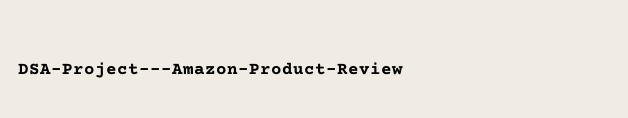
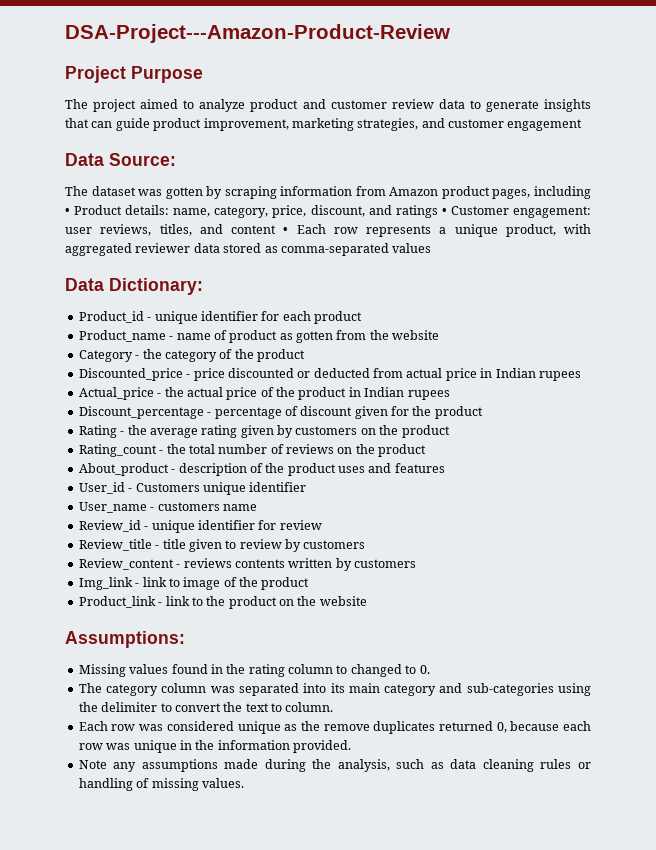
+ Project Purpose
+ The project aimed to analyze product and customer review data to generate insights that can guide product improvement, marketing strategies, and customer engagement
+ Data Source:
+ The dataset was gotten by scraping information from Amazon product pages, including • Product details: name, category, price, discount, and ratings • Customer engagement: user reviews, titles, and content • Each row represents a unique product, with aggregated reviewer data stored as comma-separated values
+ Data Dictionary:
+ Product_id - unique identifier for each product
+ Product_name - name of product as gotten from the website
+ Category - the category of the product
+ Discounted_price - price discounted or deducted from actual price in Indian rupees
+ Actual_price - the actual price of the product in Indian rupees
+ Discount_percentage - percentage of discount given for the product
+ Rating - the average rating given by customers on the product
+ Rating_count - the total number of reviews on the product
+ About_product - description of the product uses and features
+ User_id - Customers unique identifier
+ User_name - customers name
+ Review_id - unique identifier for review
+ Review_title - title given to review by customers
+ Review_content - reviews contents written by customers
+ Img_link - link to image of the product
+ Product_link - link to the product on the website
+ Assumptions:
+ Missing values found in the rating column to changed to 0.
+ The category column was separated into its main category and sub-categories using the delimiter to convert the text to column.
+ Each row was considered unique as the remove duplicates returned 0, because each row was unique in the information provided.
+ Note any assumptions made during the analysis, such as data cleaning rules or handling of missing values.

